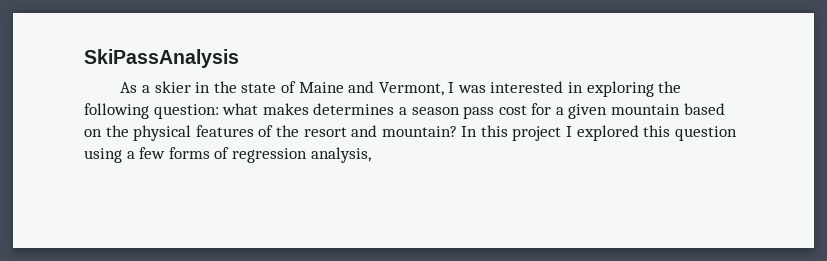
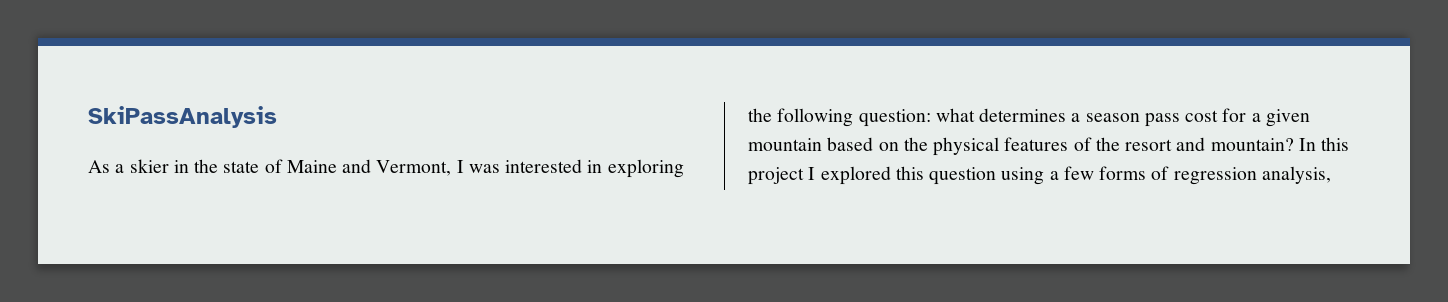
- As a skier in the state of Maine and Vermont, I was interested in exploring the following question: what makes determines a season pass cost for a given mountain based on the physical features of the resort and mountain?
+ As a skier in the state of Maine and Vermont, I was interested in exploring the following question: what determines a season pass cost for a given mountain based on the physical features of the resort and mountain?

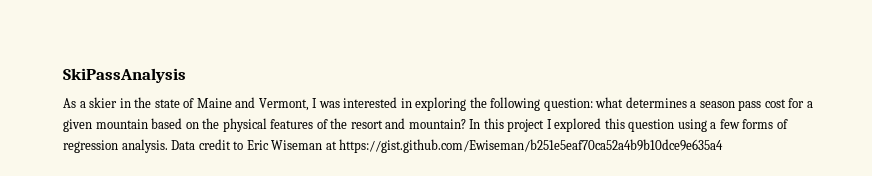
- In this project I explored this question using a few forms of regression analysis,
+ In this project I explored this question using a few forms of regression analysis. Data credit to Eric Wiseman at https://gist.github.com/Ewiseman/b251e5eaf70ca52a4b9b10dce9e635a4

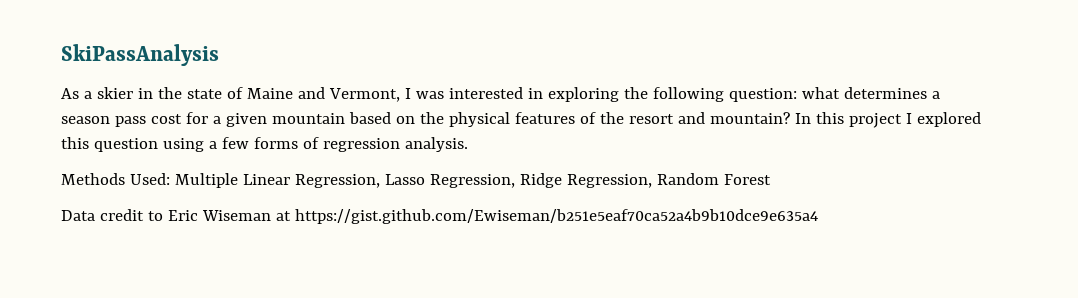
- In this project I explored this question using a few forms of regression analysis. Data credit to Eric Wiseman at https://gist.github.com/Ewiseman/b251e5eaf70ca52a4b9b10dce9e635a4
+ In this project I explored this question using a few forms of regression analysis.
+ Methods Used: Multiple Linear Regression, Lasso Regression, Ridge Regression, Random Forest
+ Data credit to Eric Wiseman at https://gist.github.com/Ewiseman/b251e5eaf70ca52a4b9b10dce9e635a4

